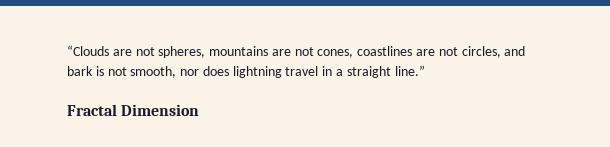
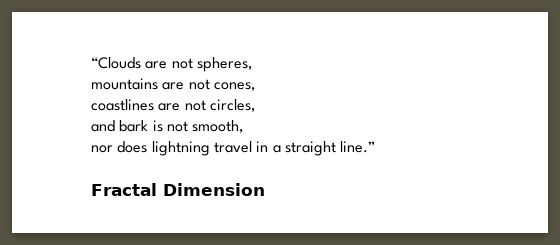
- “Clouds are not spheres, mountains are not cones, coastlines are not circles, and bark is not smooth, nor does lightning travel in a straight line.”
+ “Clouds are not spheres,
+ mountains are not cones,
+ coastlines are not circles,
+ and bark is not smooth,
+ nor does lightning travel in a straight line.”

